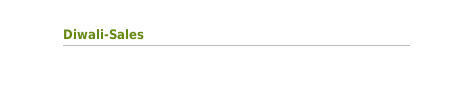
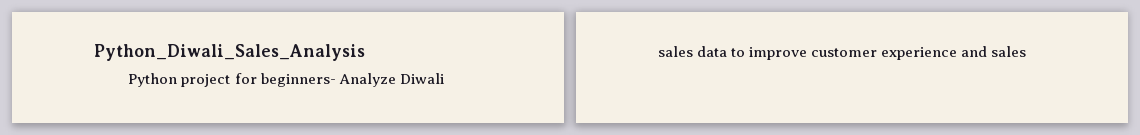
- Diwali-Sales
+ Python_Diwali_Sales_Analysis
+ Python project for beginners- Analyze Diwali sales data to improve customer experience and sales

